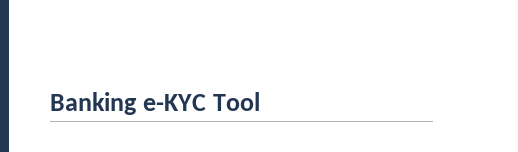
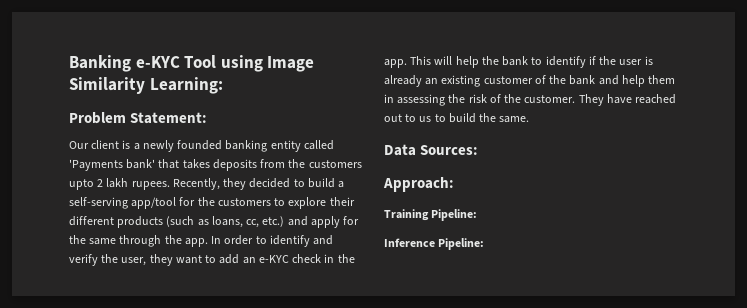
- Banking e-KYC Tool
+ Banking e-KYC Tool using Image Similarity Learning:
+ Problem Statement:
+ Our client is a newly founded banking entity called 'Payments bank' that takes deposits from the customers upto 2 lakh rupees. Recently, they decided to build a self-serving app/tool for the customers to explore their different products (such as loans, cc, etc.) and apply for the same through the app. In order to identify and verify the user, they want to add an e-KYC check in the app. This will help the bank to identify if the user is already an existing customer of the bank and help them in assessing the risk of the customer. They have reached out to us to build the same.
+ Data Sources:
+ Approach:
+ Training Pipeline:
+ Inference Pipeline:

